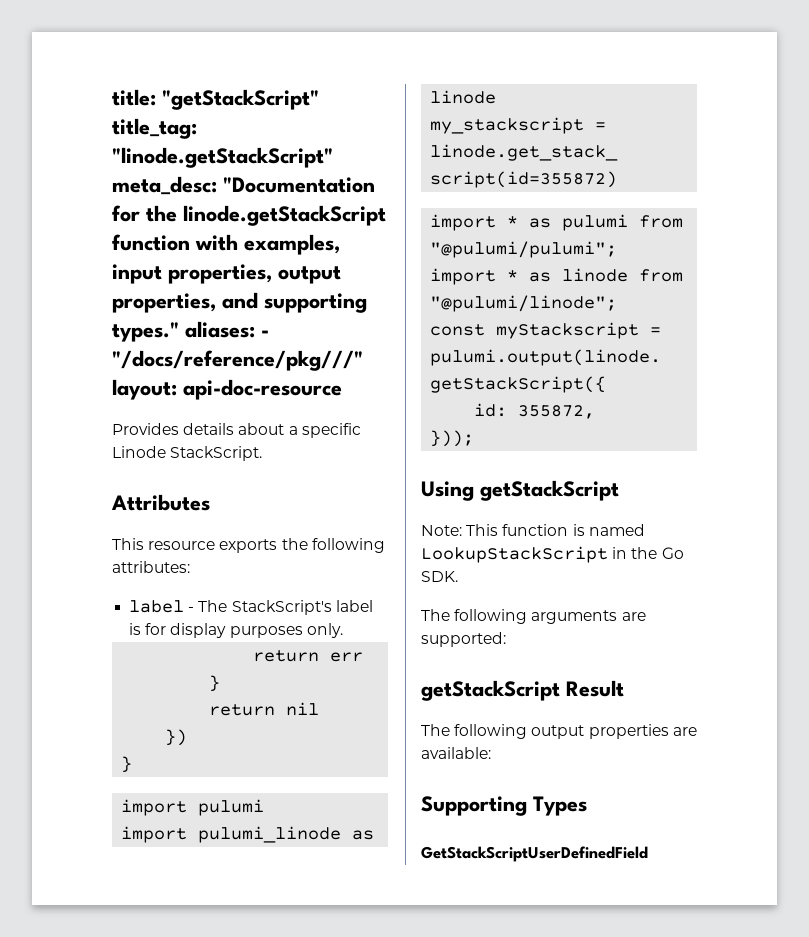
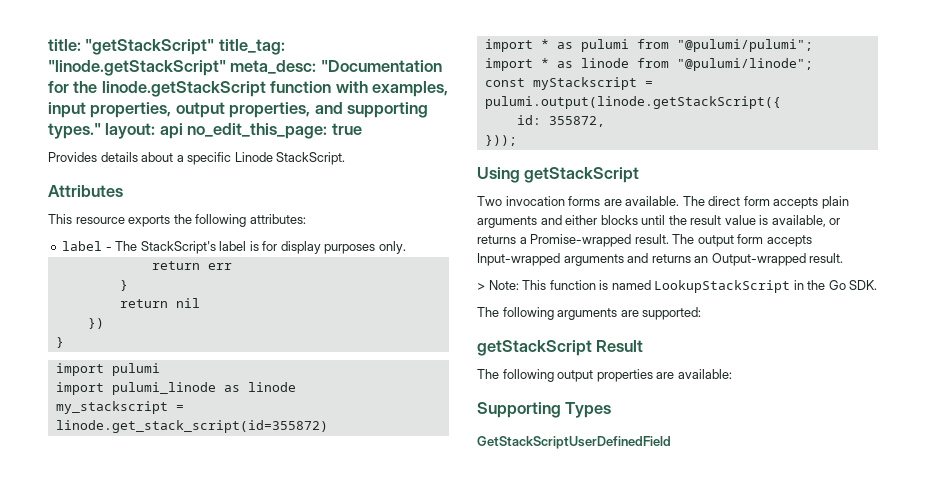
- title: "getStackScript" title_tag: "linode.getStackScript" meta_desc: "Documentation for the linode.getStackScript function with examples, input properties, output properties, and supporting types." aliases: - "/docs/reference/pkg///" layout: api-doc-resource
+ title: "getStackScript" title_tag: "linode.getStackScript" meta_desc: "Documentation for the linode.getStackScript function with examples, input properties, output properties, and supporting types." layout: api no_edit_this_page: true
- Note: This function is named LookupStackScript in the Go SDK.
+ Two invocation forms are available. The direct form accepts plain arguments and either blocks until the result value is available, or returns a Promise-wrapped result. The output form accepts Input-wrapped arguments and returns an Output-wrapped result.
+ > Note: This function is named LookupStackScript in the Go SDK.

